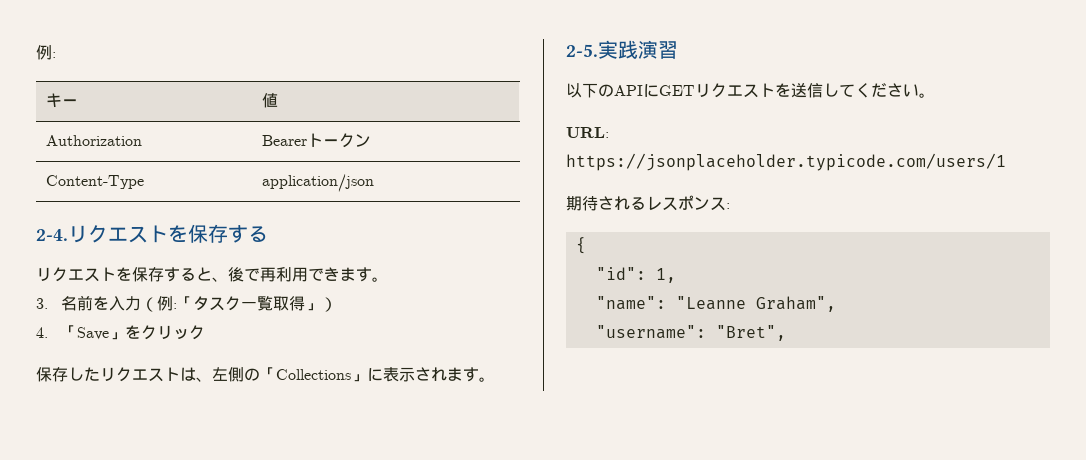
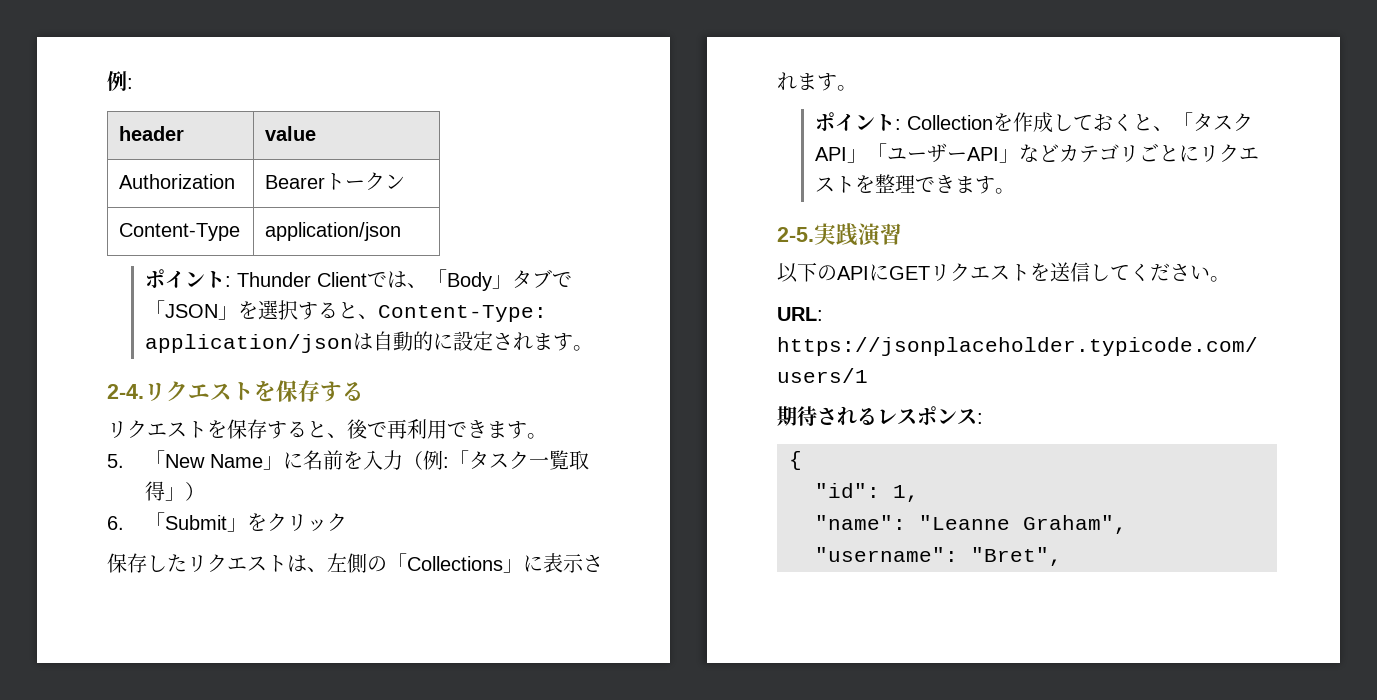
- キー | 値
+ header | value
+ ポイント: Thunder Clientでは、「Body」タブで「JSON」を選択すると、Content-Type: application/jsonは自動的に設定されます。
- 3.名前を入力（例:「タスク一覧取得」）
+ 5.「New Name」に名前を入力（例:「タスク一覧取得」）
- 4.「Save」をクリック
+ 6.「Submit」をクリック
+ ポイント: Collectionを作成しておくと、「タスクAPI」「ユーザーAPI」などカテゴリごとにリクエストを整理できます。

